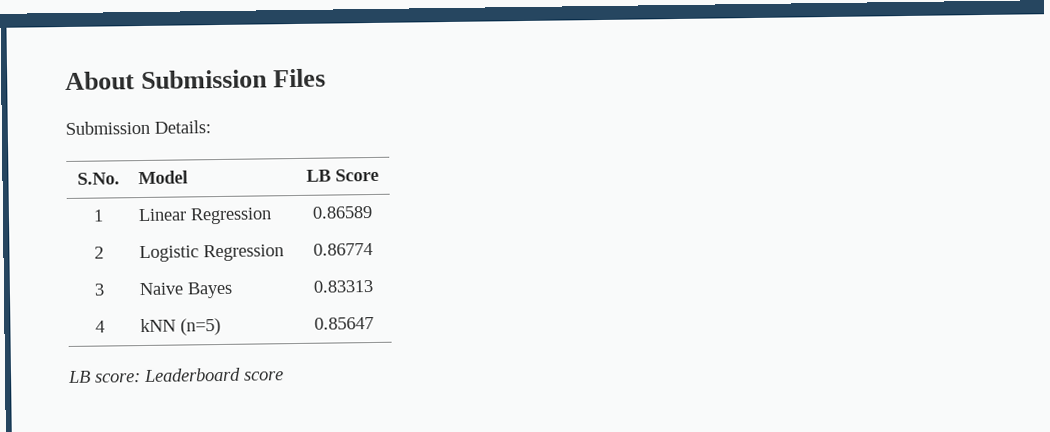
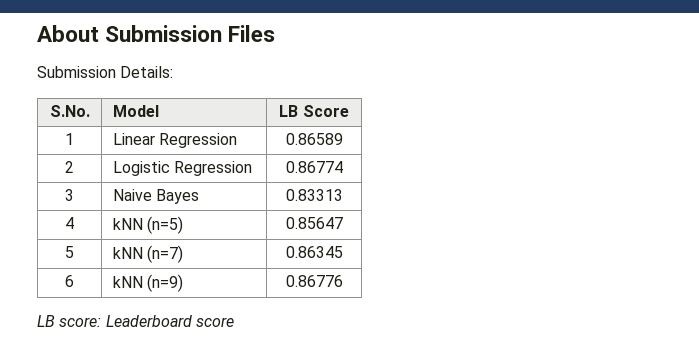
+ 5 | kNN (n=7) | 0.86345
+ 6 | kNN (n=9) | 0.86776

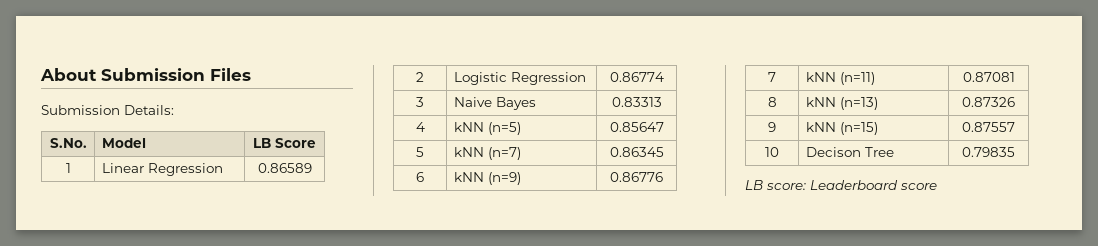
+ 7 | kNN (n=11) | 0.87081
+ 8 | kNN (n=13) | 0.87326
+ 9 | kNN (n=15) | 0.87557
+ 10 | Decison Tree | 0.79835

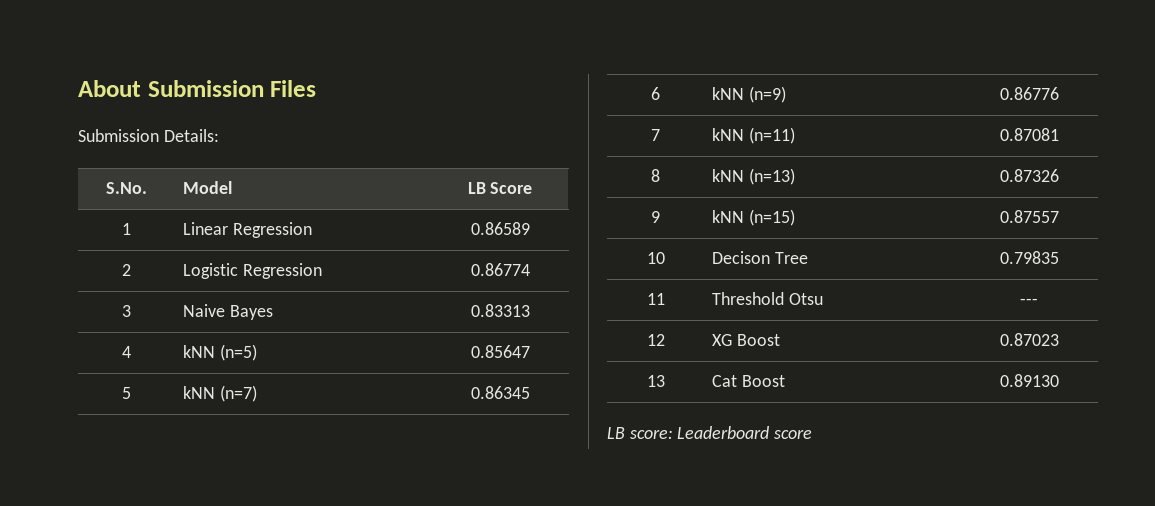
+ 11 | Threshold Otsu | ---
+ 12 | XG Boost | 0.87023
+ 13 | Cat Boost | 0.89130

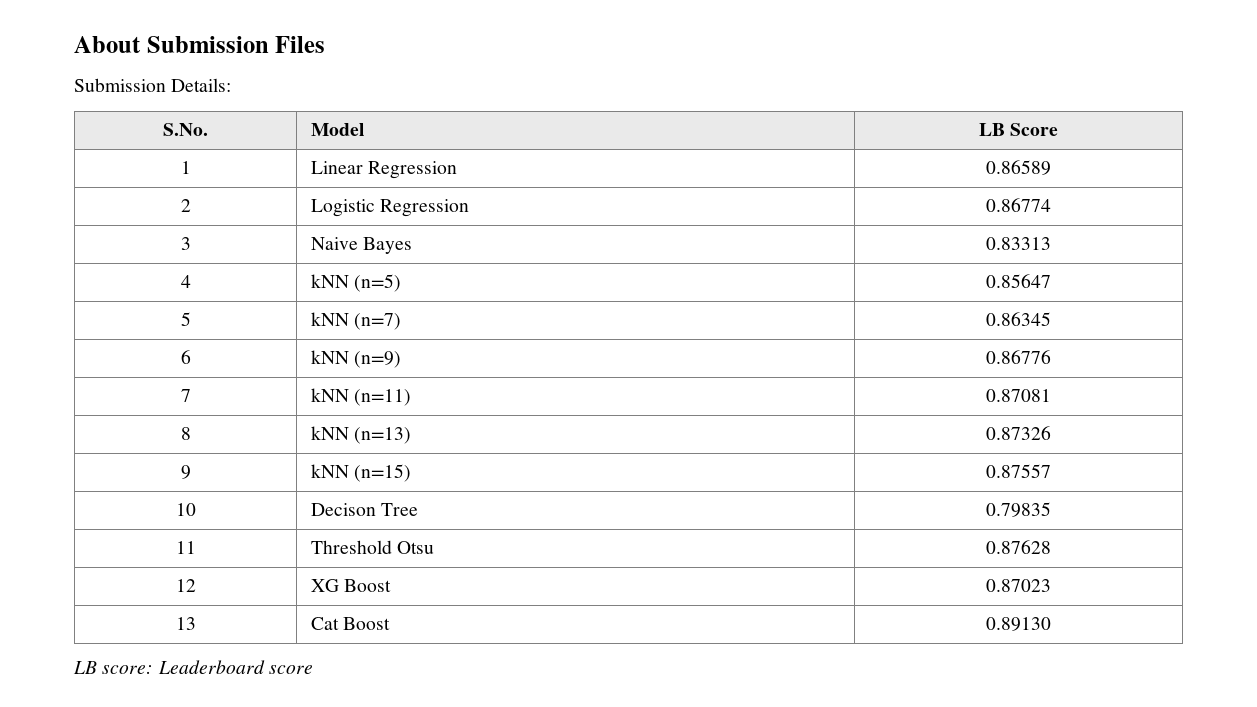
- 11 | Threshold Otsu | ---
+ 11 | Threshold Otsu | 0.87628

